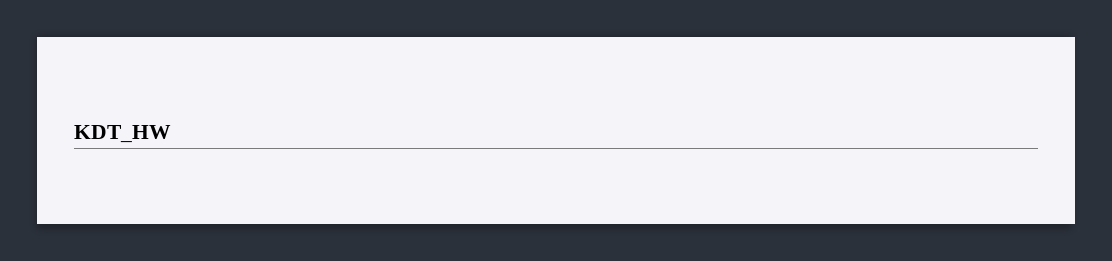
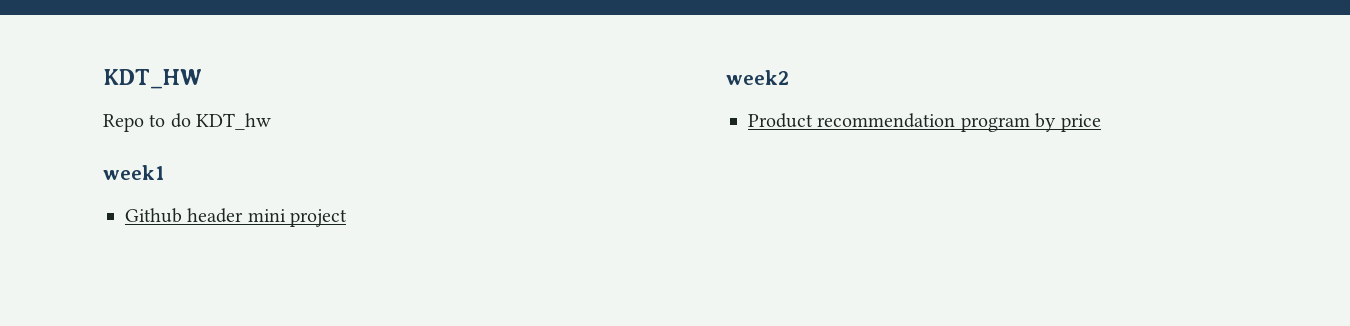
+ Repo to do KDT_hw
+ week1
+ Github header mini project
+ week2
+ Product recommendation program by price

